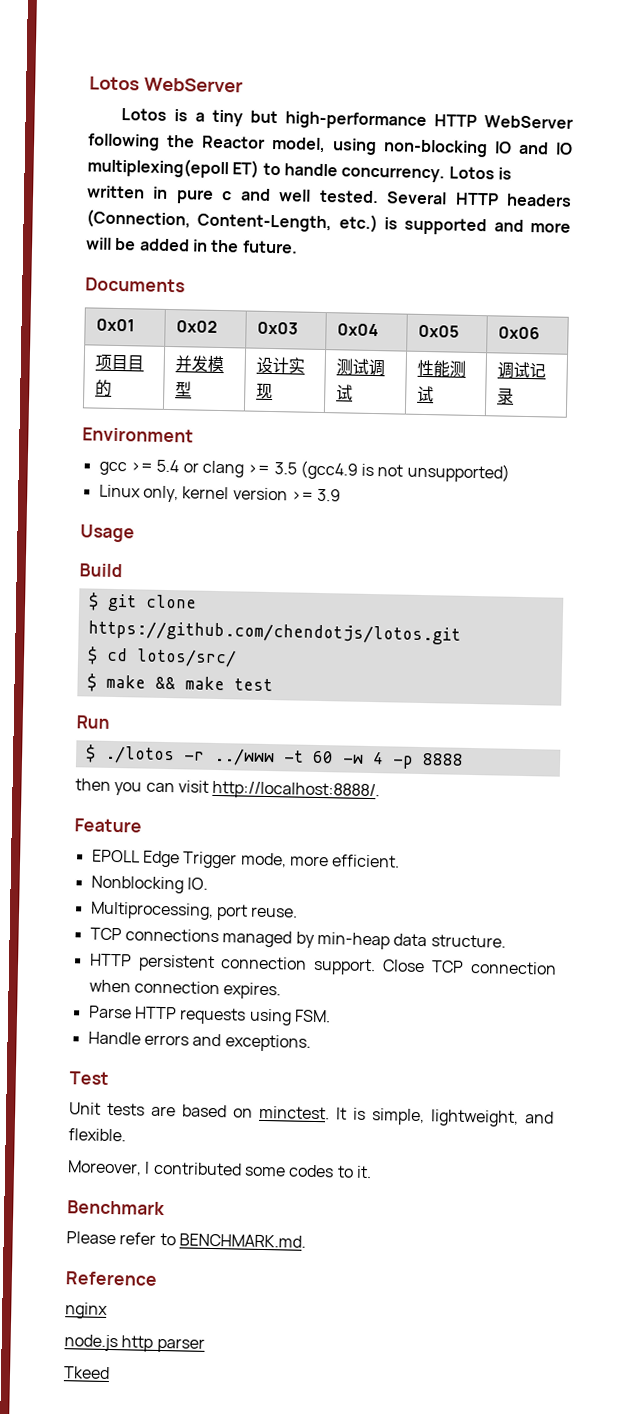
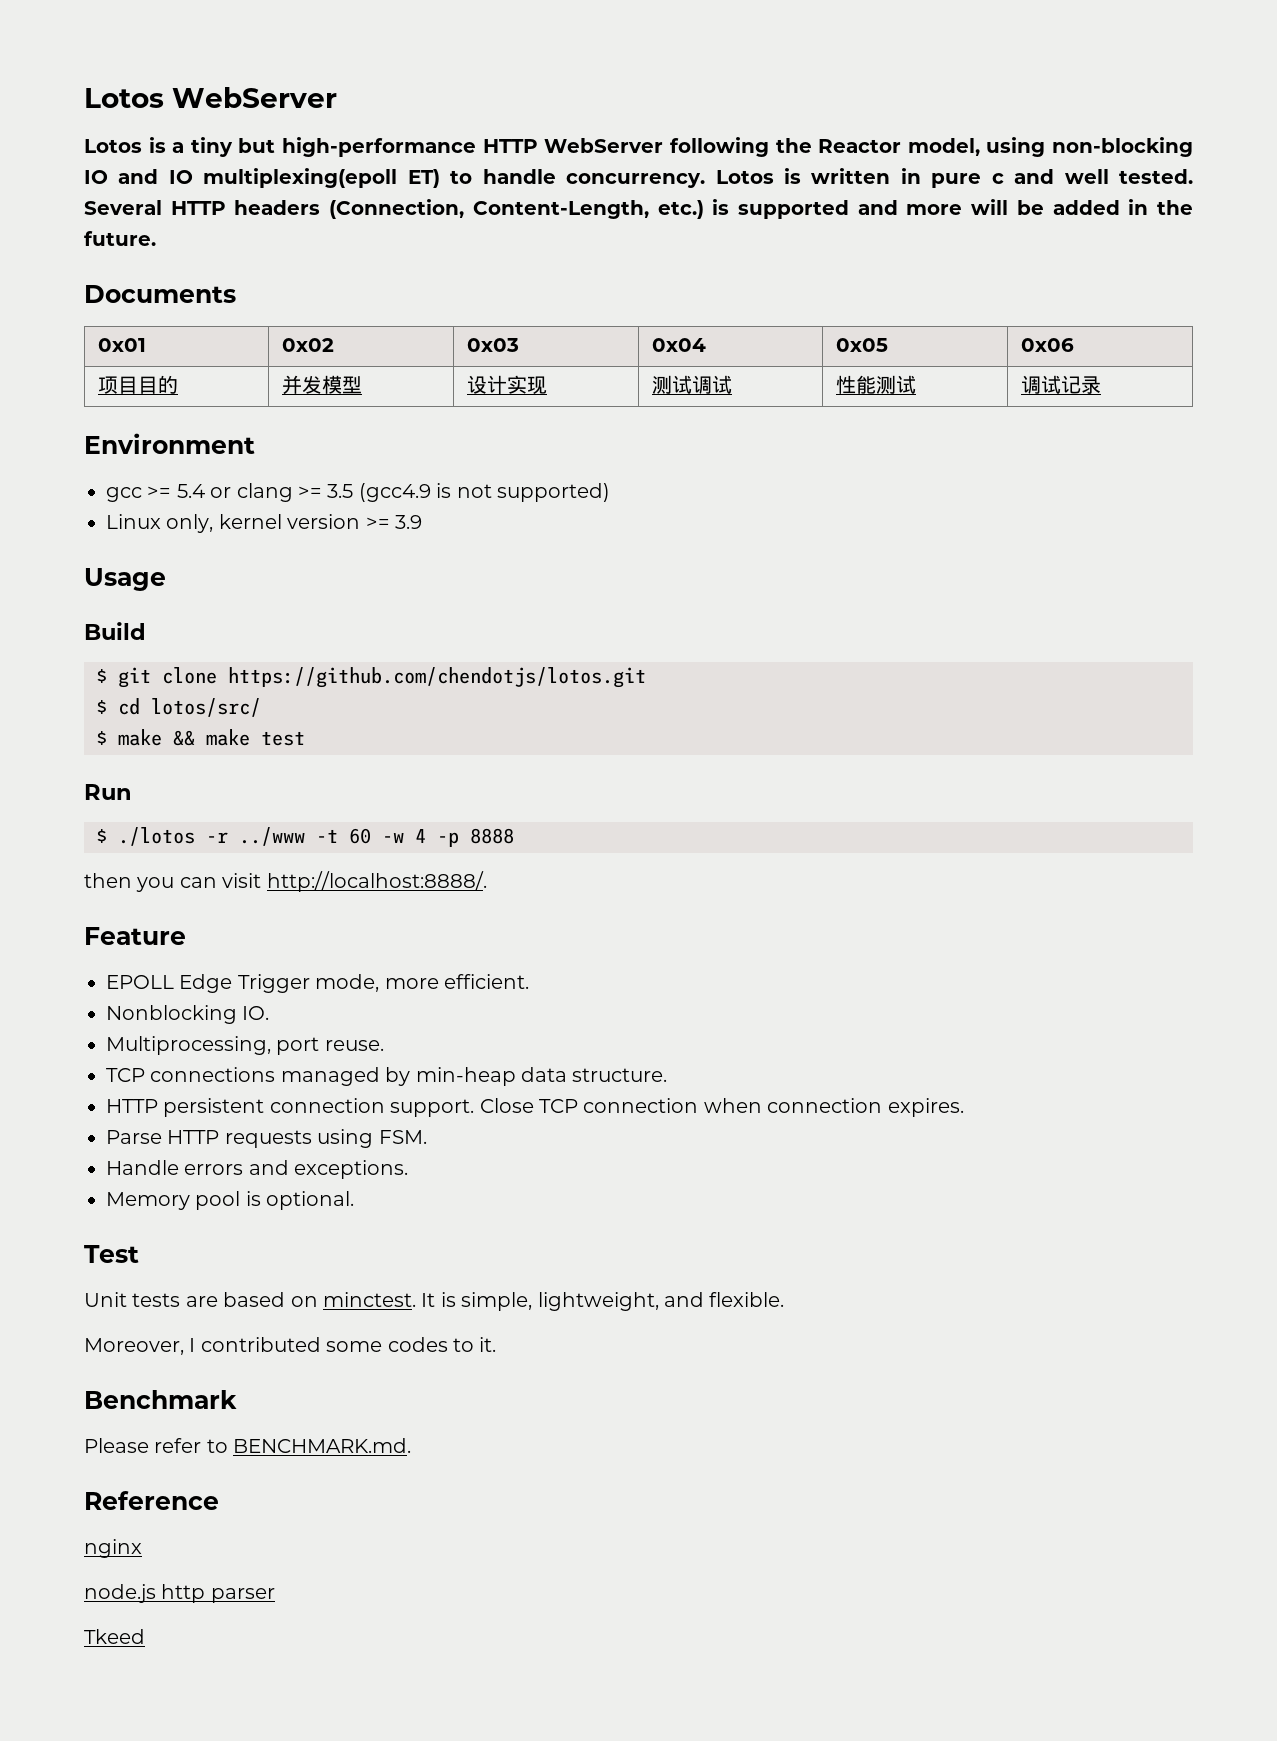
- gcc >= 5.4 or clang >= 3.5 (gcc4.9 is not unsupported)
+ gcc >= 5.4 or clang >= 3.5 (gcc4.9 is not supported)
+ Memory pool is optional.

